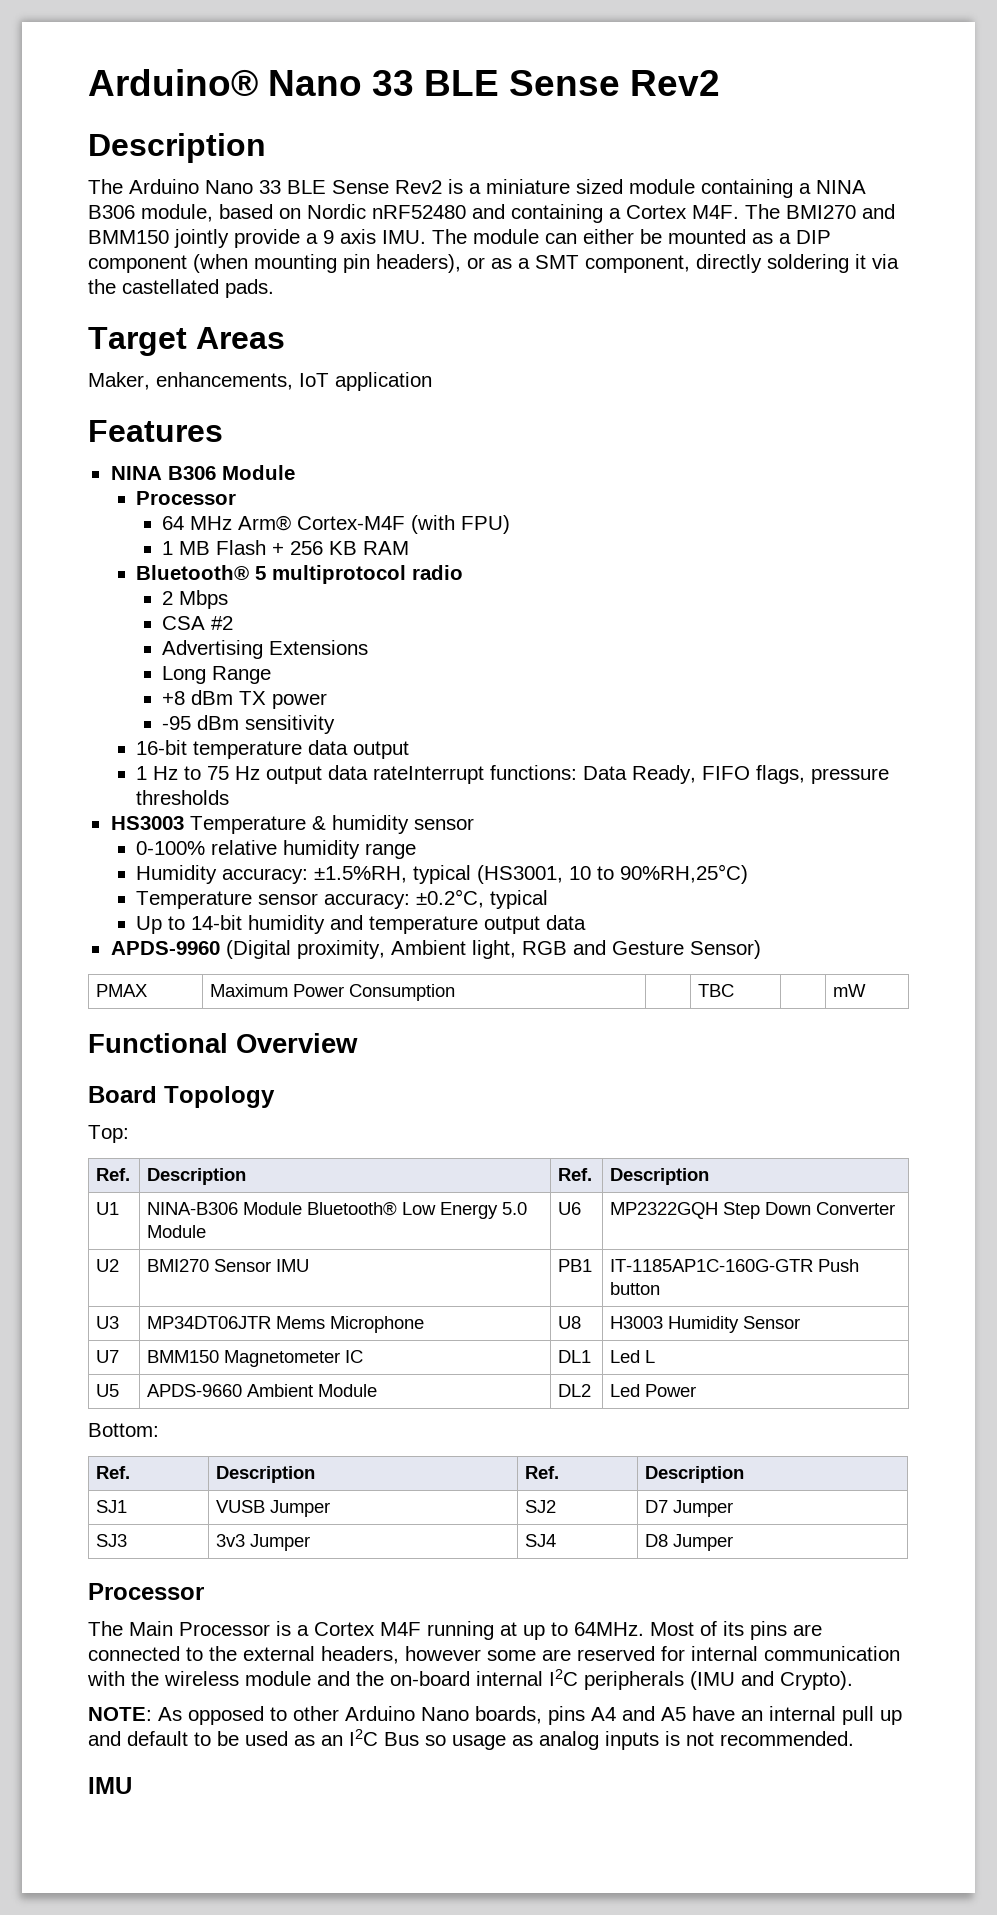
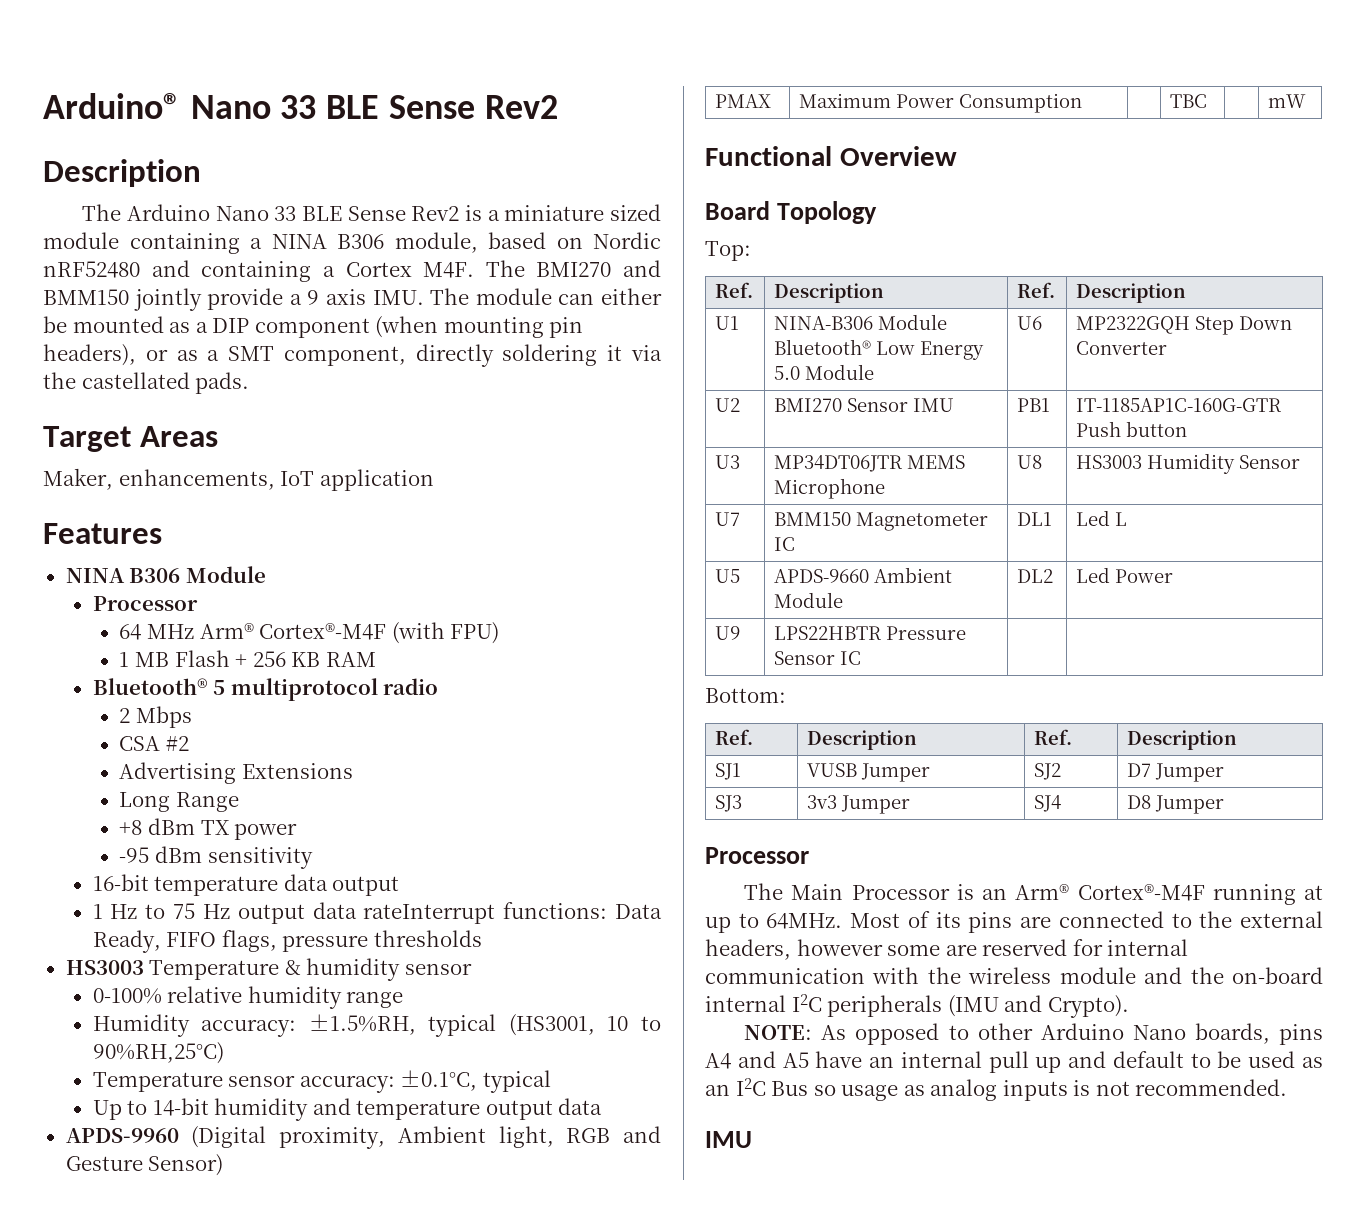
- 64 MHz Arm® Cortex-M4F (with FPU)
+ 64 MHz Arm® Cortex®-M4F (with FPU)
- Temperature sensor accuracy: ±0.2°C, typical
+ Temperature sensor accuracy: ±0.1°C, typical
- U3 | MP34DT06JTR Mems Microphone | U8 | H3003 Humidity Sensor
+ U3 | MP34DT06JTR MEMS Microphone | U8 | HS3003 Humidity Sensor
+ U9 | LPS22HBTR Pressure Sensor IC | |
- The Main Processor is a Cortex M4F running at up to 64MHz.
+ The Main Processor is an Arm® Cortex®-M4F running at up to 64MHz.

